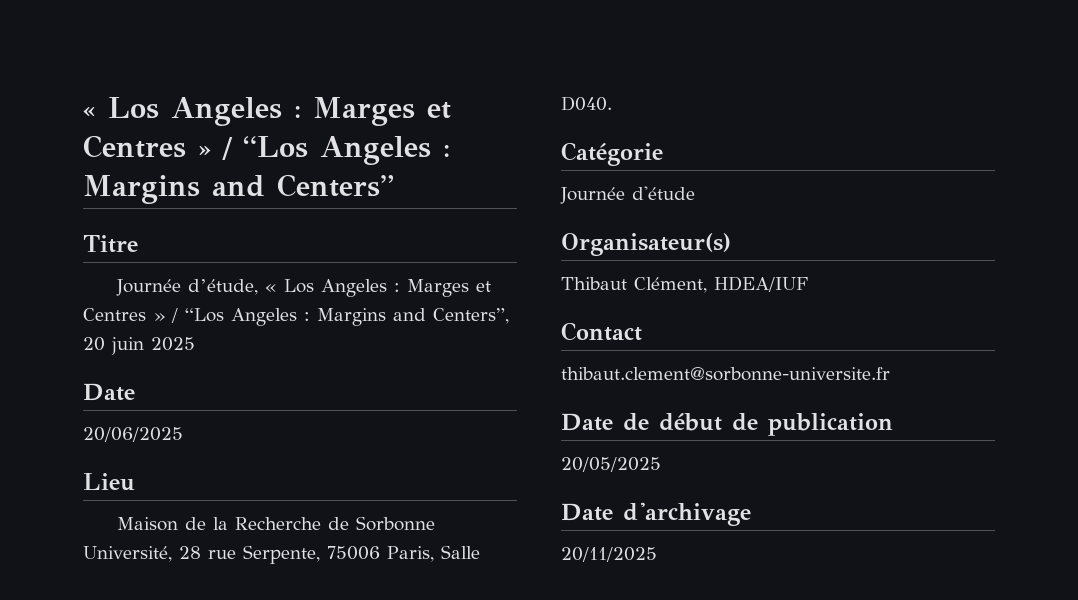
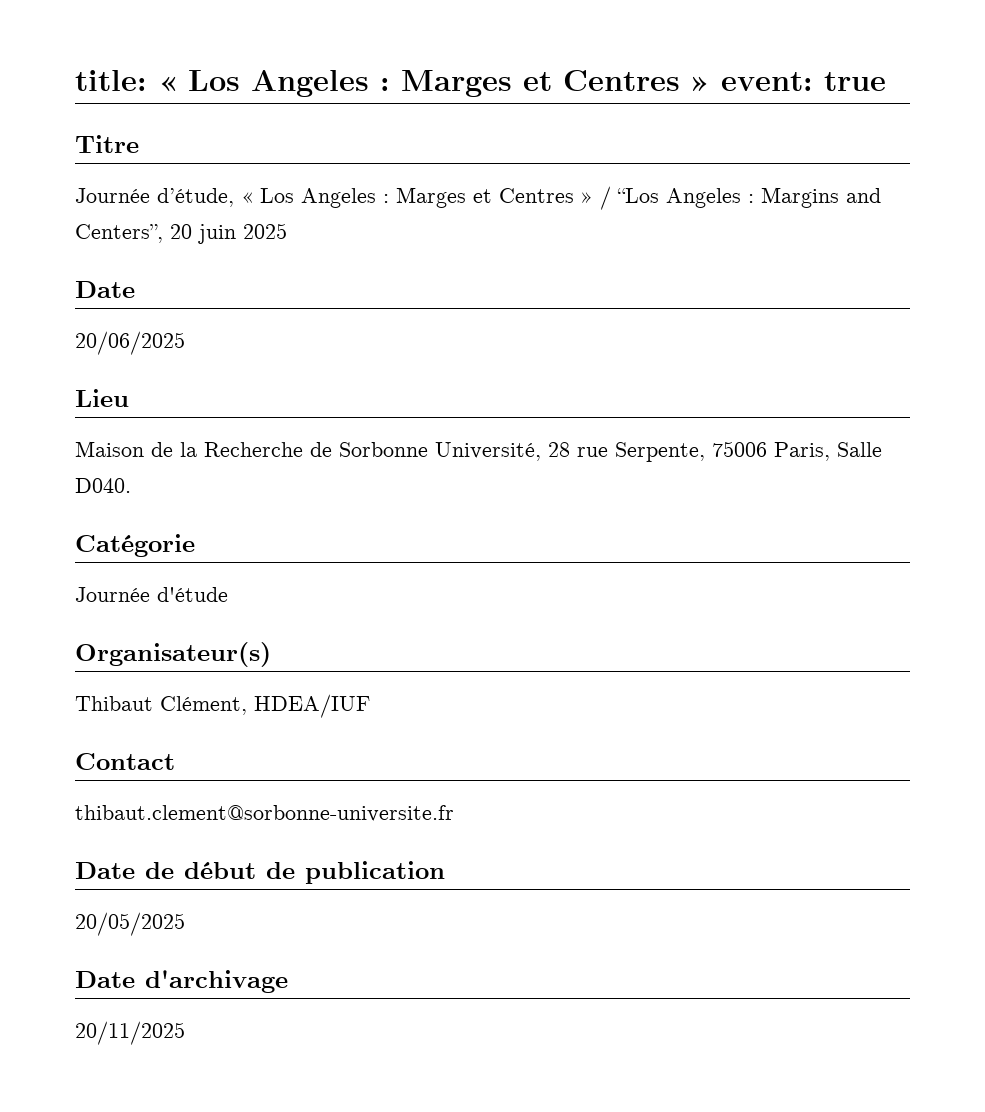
- « Los Angeles : Marges et Centres » / “Los Angeles : Margins and Centers”
+ title: « Los Angeles : Marges et Centres » event: true

